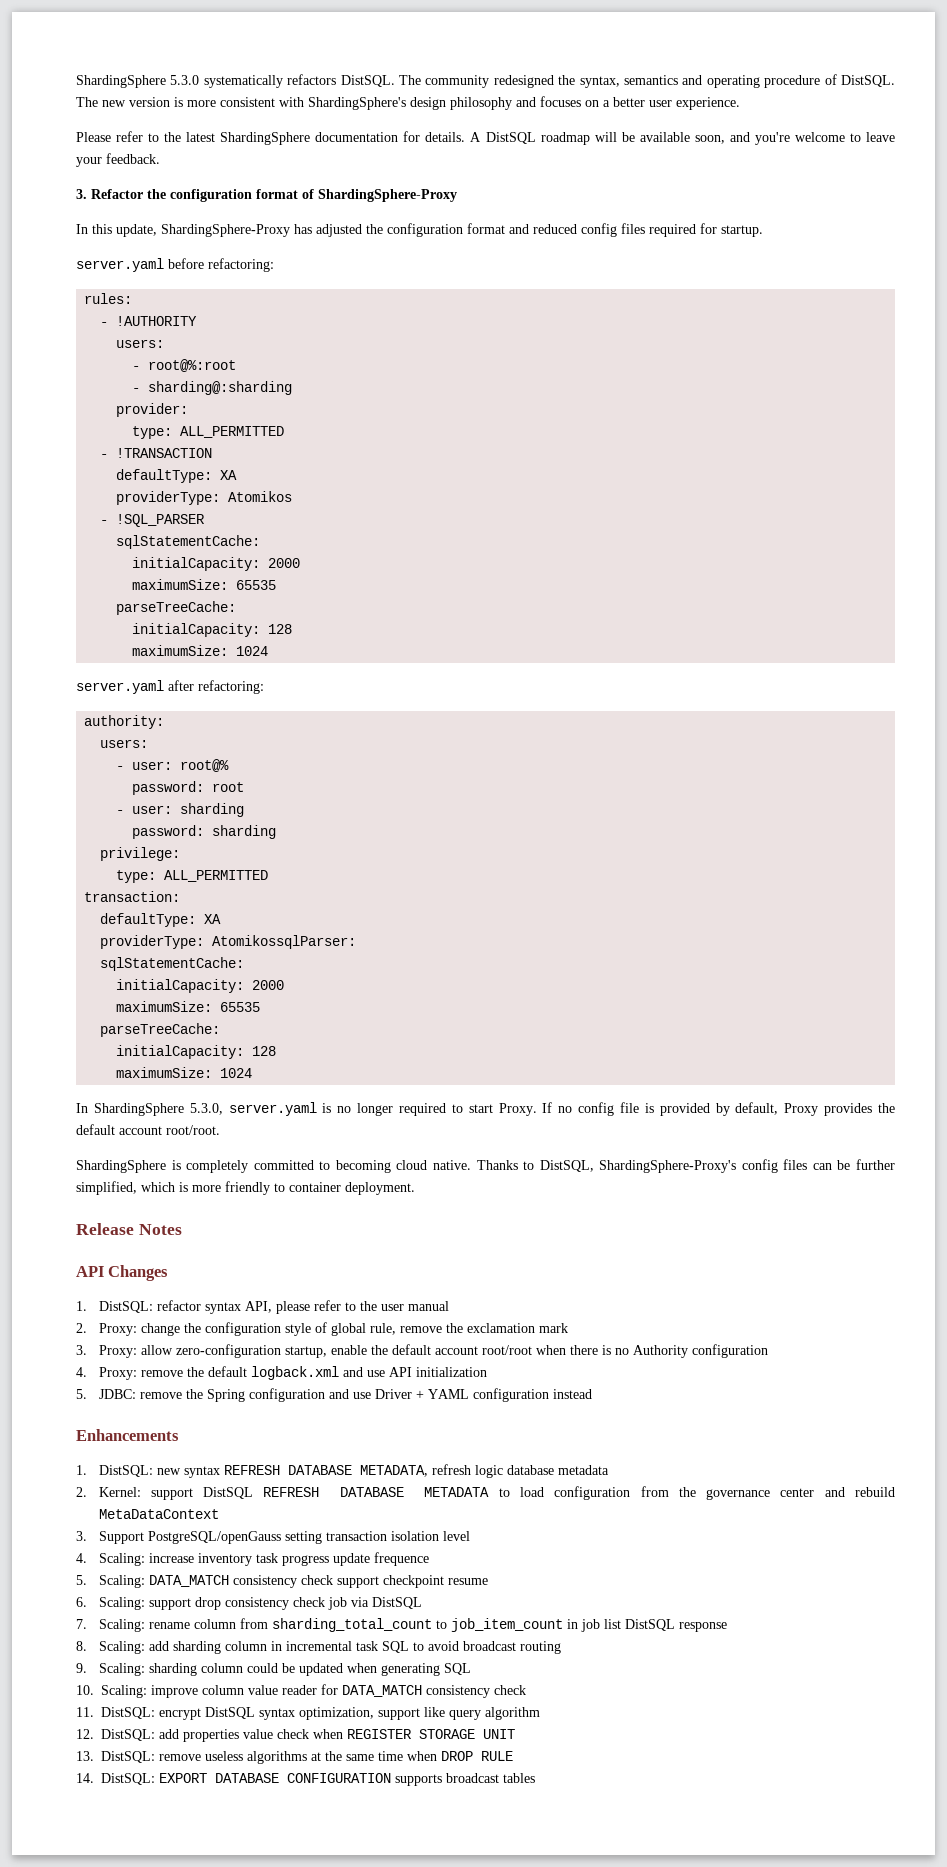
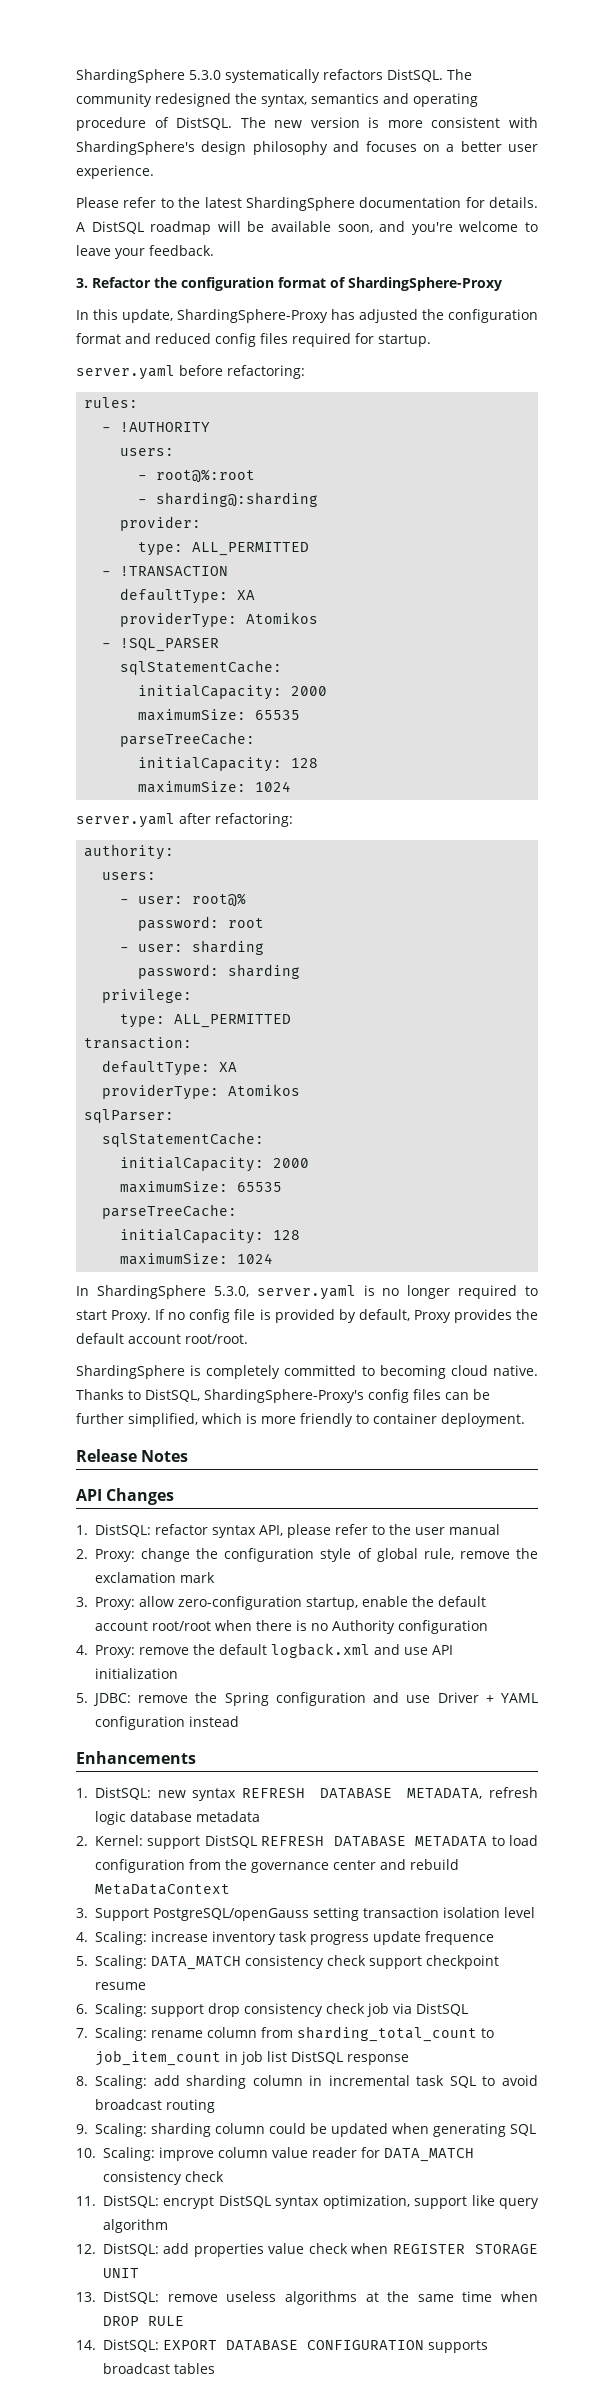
  transaction:
  defaultType: XA
- providerType: AtomikossqlParser:
+ providerType: Atomikos
+ sqlParser:

